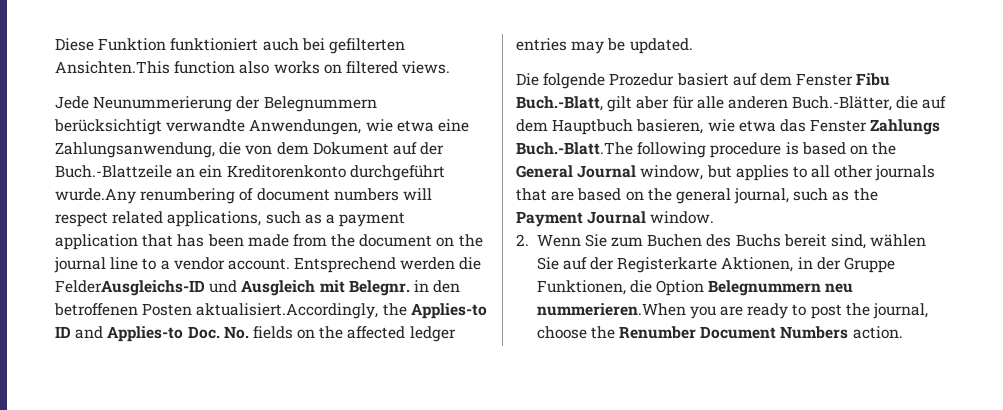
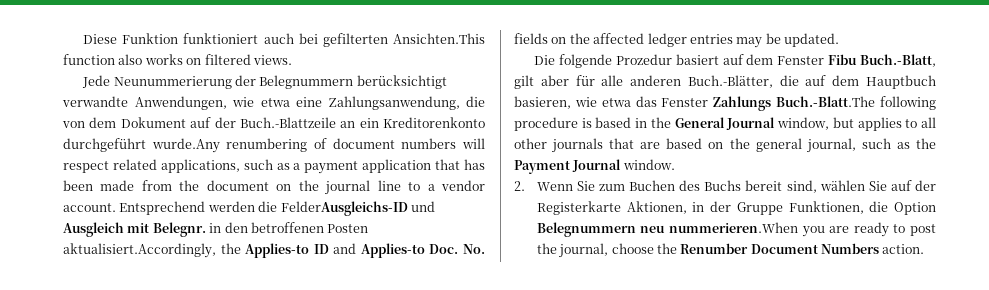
- Die folgende Prozedur basiert auf dem Fenster Fibu Buch.-Blatt, gilt aber für alle anderen Buch.-Blätter, die auf dem Hauptbuch basieren, wie etwa das Fenster Zahlungs Buch.-Blatt.The following procedure is based on the General Journal window, but applies to all other journals that are based on the general journal, such as the Payment Journal window.
+ Die folgende Prozedur basiert auf dem Fenster Fibu Buch.-Blatt, gilt aber für alle anderen Buch.-Blätter, die auf dem Hauptbuch basieren, wie etwa das Fenster Zahlungs Buch.-Blatt.The following procedure is based in the General Journal window, but applies to all other journals that are based on the general journal, such as the Payment Journal window.

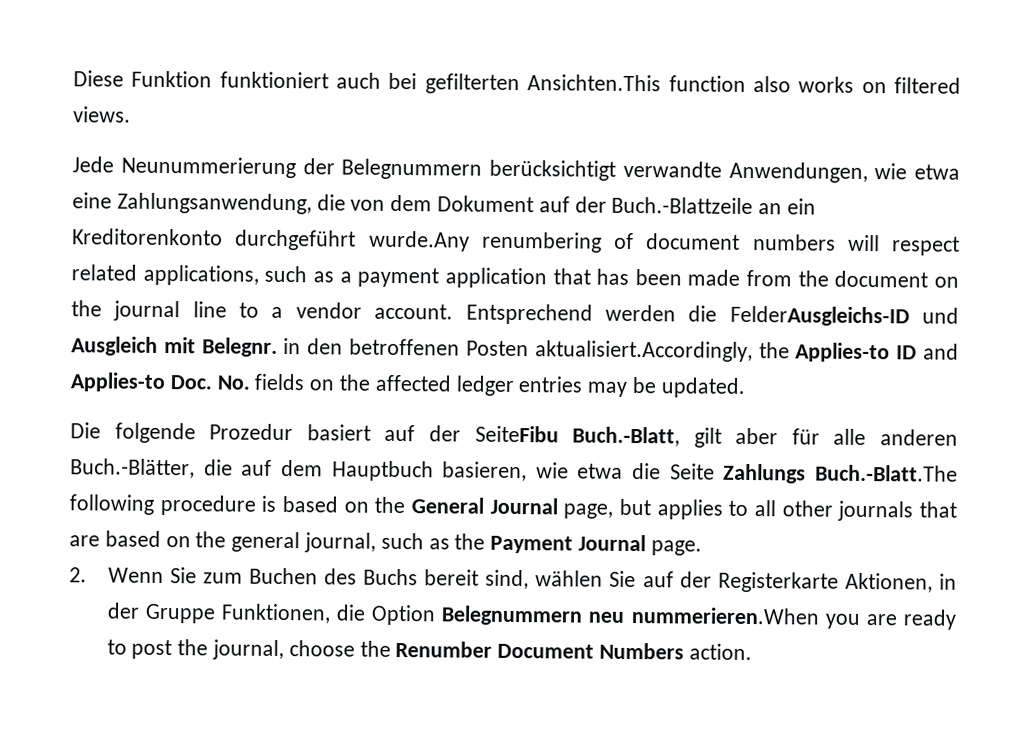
- Die folgende Prozedur basiert auf dem Fenster Fibu Buch.-Blatt, gilt aber für alle anderen Buch.-Blätter, die auf dem Hauptbuch basieren, wie etwa das Fenster Zahlungs Buch.-Blatt.The following procedure is based in the General Journal window, but applies to all other journals that are based on the general journal, such as the Payment Journal window.
+ Die folgende Prozedur basiert auf der SeiteFibu Buch.-Blatt, gilt aber für alle anderen Buch.-Blätter, die auf dem Hauptbuch basieren, wie etwa die Seite Zahlungs Buch.-Blatt.The following procedure is based on the General Journal page, but applies to all other journals that are based on the general journal, such as the Payment Journal page.

